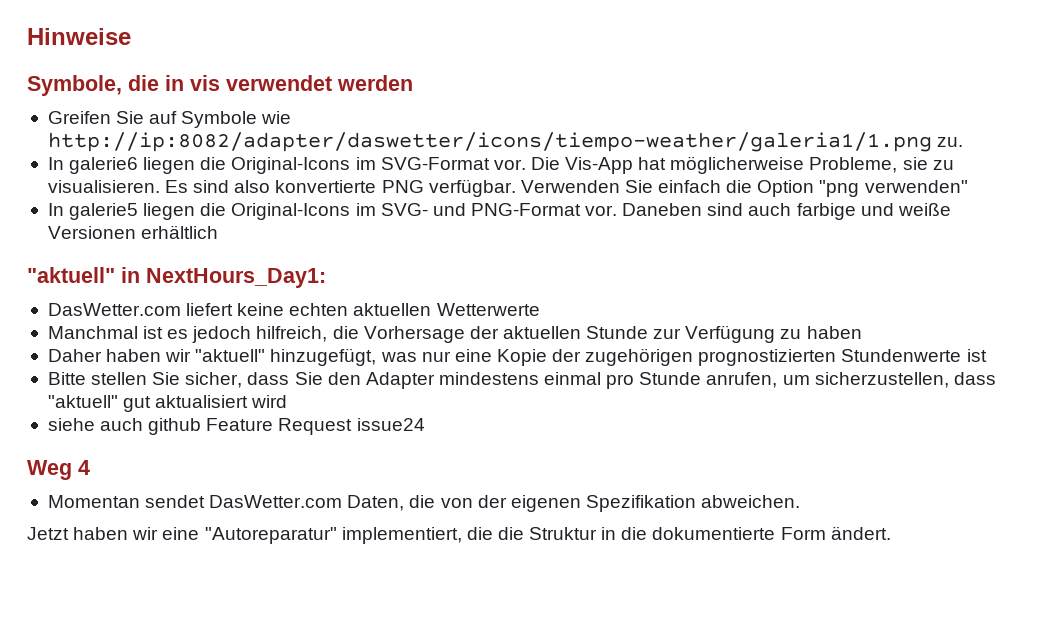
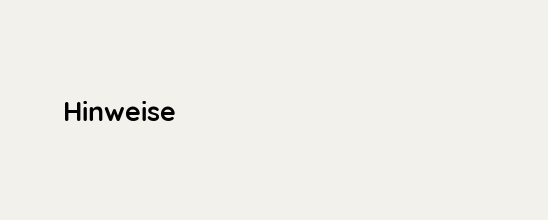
- Symbole, die in vis verwendet werden
- Greifen Sie auf Symbole wie http://ip:8082/adapter/daswetter/icons/tiempo-weather/galeria1/1.png zu.
- In galerie6 liegen die Original-Icons im SVG-Format vor. Die Vis-App hat möglicherweise Probleme, sie zu visualisieren. Es sind also konvertierte PNG verfügbar. Verwenden Sie einfach die Option "png verwenden"
- In galerie5 liegen die Original-Icons im SVG- und PNG-Format vor. Daneben sind auch farbige und weiße Versionen erhältlich
- "aktuell" in NextHours_Day1:
- DasWetter.com liefert keine echten aktuellen Wetterwerte
- Manchmal ist es jedoch hilfreich, die Vorhersage der aktuellen Stunde zur Verfügung zu haben
- Daher haben wir "aktuell" hinzugefügt, was nur eine Kopie der zugehörigen prognostizierten Stundenwerte ist
- Bitte stellen Sie sicher, dass Sie den Adapter mindestens einmal pro Stunde anrufen, um sicherzustellen, dass "aktuell" gut aktualisiert wird
- siehe auch github Feature Request issue24
- Weg 4
- Momentan sendet DasWetter.com Daten, die von der eigenen Spezifikation abweichen.
- Jetzt haben wir eine "Autoreparatur" implementiert, die die Struktur in die dokumentierte Form ändert.

